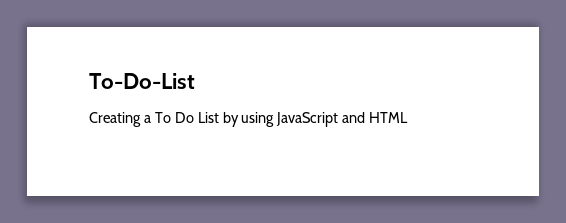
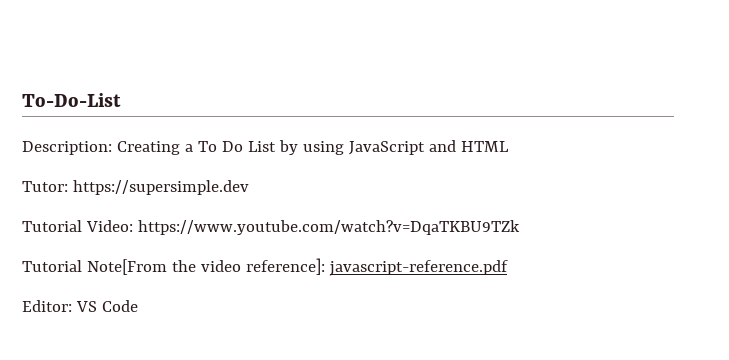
- Creating a To Do List by using JavaScript and HTML
+ Description: Creating a To Do List by using JavaScript and HTML
+ Tutor: https://supersimple.dev
+ Tutorial Video: https://www.youtube.com/watch?v=DqaTKBU9TZk
+ Tutorial Note[From the video reference]: javascript-reference.pdf
+ Editor: VS Code

